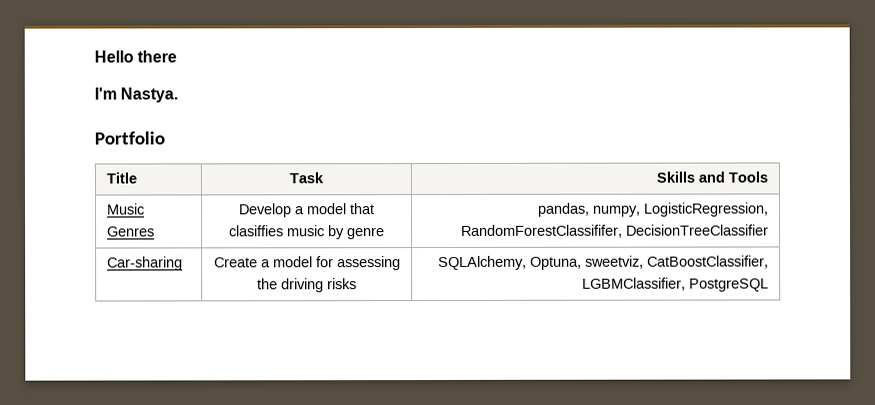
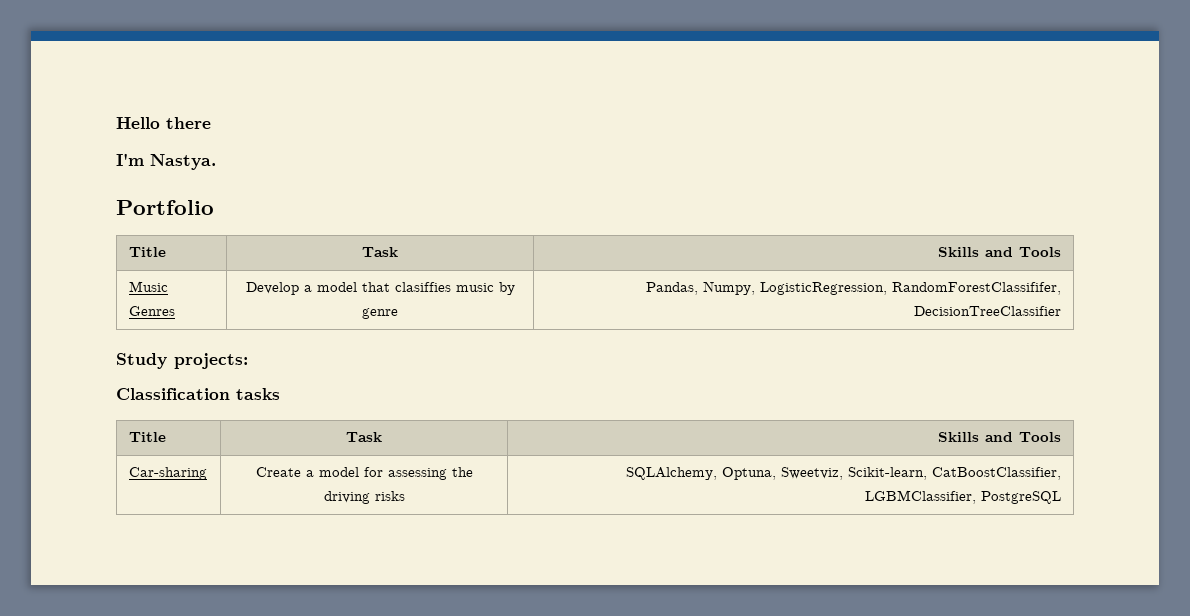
- Music Genres | Develop a model that clasiffies music by genre | pandas, numpy, LogisticRegression, RandomForestClassififer, DecisionTreeClassifier
+ Music Genres | Develop a model that clasiffies music by genre | Pandas, Numpy, LogisticRegression, RandomForestClassififer, DecisionTreeClassifier
+ Study projects:
+ Classification tasks
+ Title | Task | Skills and Tools
- Car-sharing | Create a model for assessing the driving risks | SQLAlchemy, Optuna, sweetviz, CatBoostClassifier, LGBMClassifier, PostgreSQL
+ Car-sharing | Create a model for assessing the driving risks | SQLAlchemy, Optuna, Sweetviz, Scikit-learn, CatBoostClassifier, LGBMClassifier, PostgreSQL

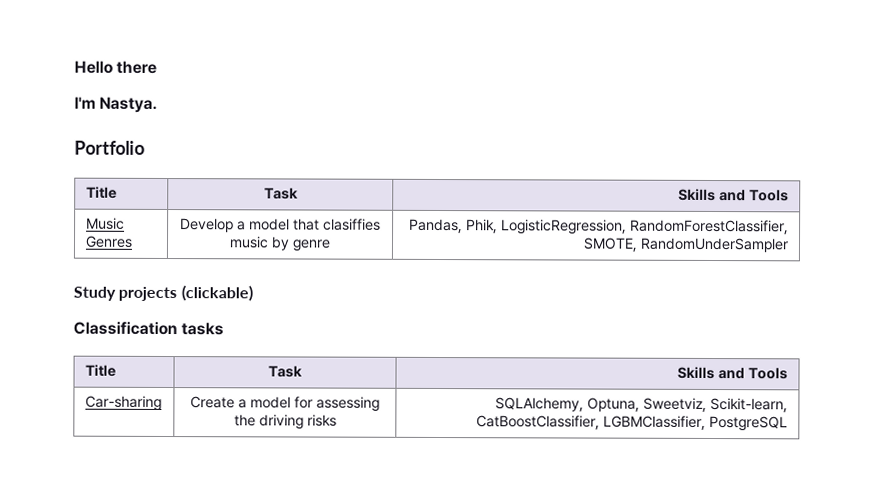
- Music Genres | Develop a model that clasiffies music by genre | Pandas, Numpy, LogisticRegression, RandomForestClassififer, DecisionTreeClassifier
+ Music Genres | Develop a model that clasiffies music by genre | Pandas, Phik, LogisticRegression, RandomForestClassifier, SMOTE, RandomUnderSampler
- Study projects:
+ Study projects (clickable)

